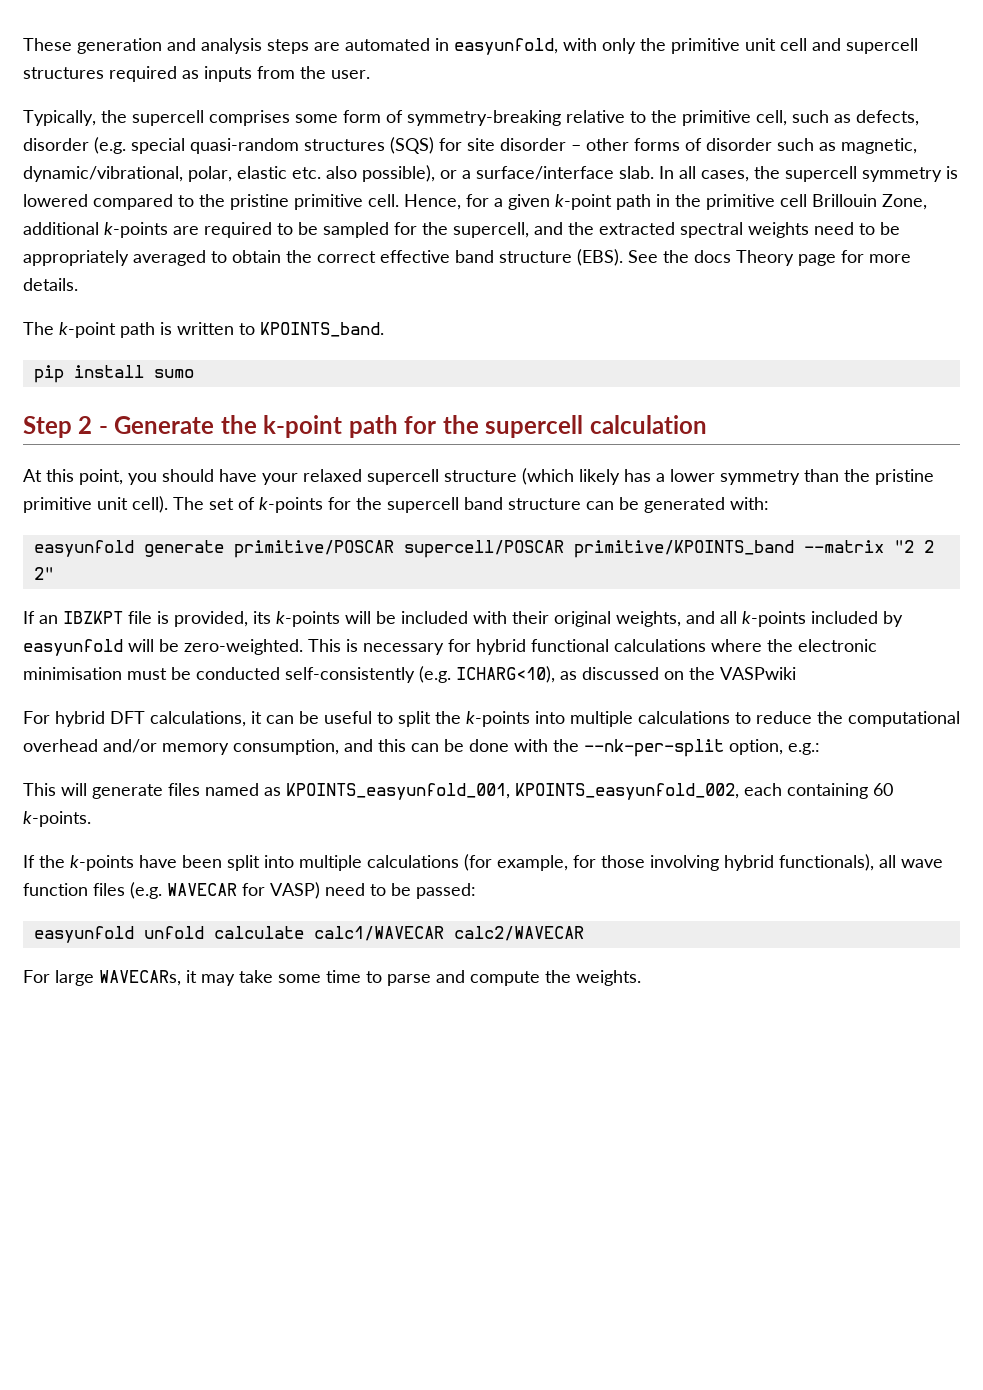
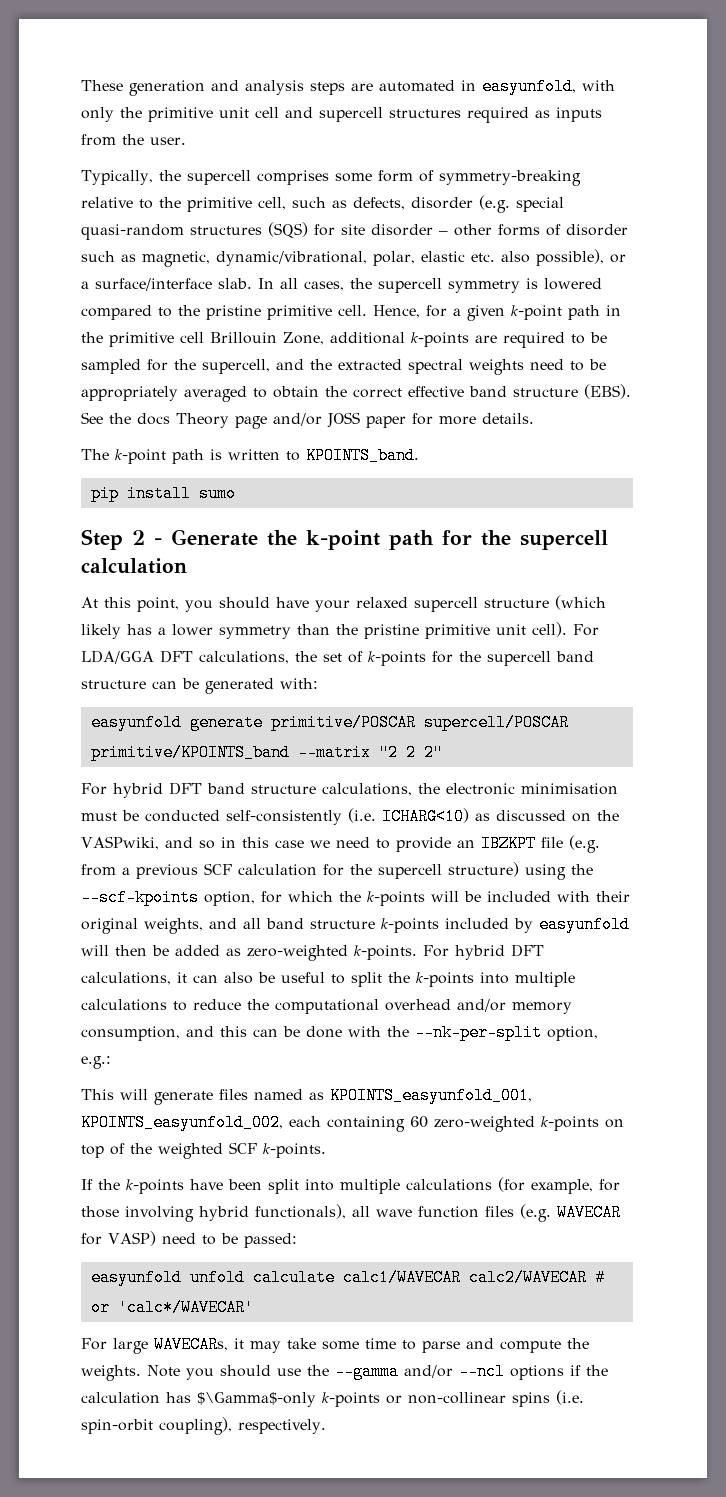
- See the docs Theory page for more details.
+ See the docs Theory page and/or JOSS paper for more details.
- The set of k-points for the supercell band structure can be generated with:
+ For LDA/GGA DFT calculations, the set of k-points for the supercell band structure can be generated with:
- If an IBZKPT file is provided, its k-points will be included with their original weights, and all k-points included by easyunfold will be zero-weighted. This is necessary for hybrid functional calculations where the electronic minimisation must be conducted self-consistently (e.g. ICHARG<10), as discussed on the VASPwiki
- For hybrid DFT calculations, it can be useful to split the k-points into multiple calculations to reduce the computational overhead and/or memory consumption, and this can be done with the --nk-per-split option, e.g.:
+ For hybrid DFT band structure calculations, the electronic minimisation must be conducted self-consistently (i.e. ICHARG<10) as discussed on the VASPwiki, and so in this case we need to provide an IBZKPT file (e.g. from a previous SCF calculation for the supercell structure) using the --scf-kpoints option, for which the k-points will be included with their original weights, and all band structure k-points included by easyunfold will then be added as zero-weighted k-points. For hybrid DFT calculations, it can also be useful to split the k-points into multiple calculations to reduce the computational overhead and/or memory consumption, and this can be done with the --nk-per-split option, e.g.:
- This will generate files named as KPOINTS_easyunfold_001, KPOINTS_easyunfold_002, each containing 60 k-points.
+ This will generate files named as KPOINTS_easyunfold_001, KPOINTS_easyunfold_002, each containing 60 zero-weighted k-points on top of the weighted SCF k-points.
- easyunfold unfold calculate calc1/WAVECAR calc2/WAVECAR
+ easyunfold unfold calculate calc1/WAVECAR calc2/WAVECAR # or 'calc*/WAVECAR'
+ Note you should use the --gamma and/or --ncl options if the calculation has $\Gamma$-only k-points or non-collinear spins (i.e. spin-orbit coupling), respectively.

